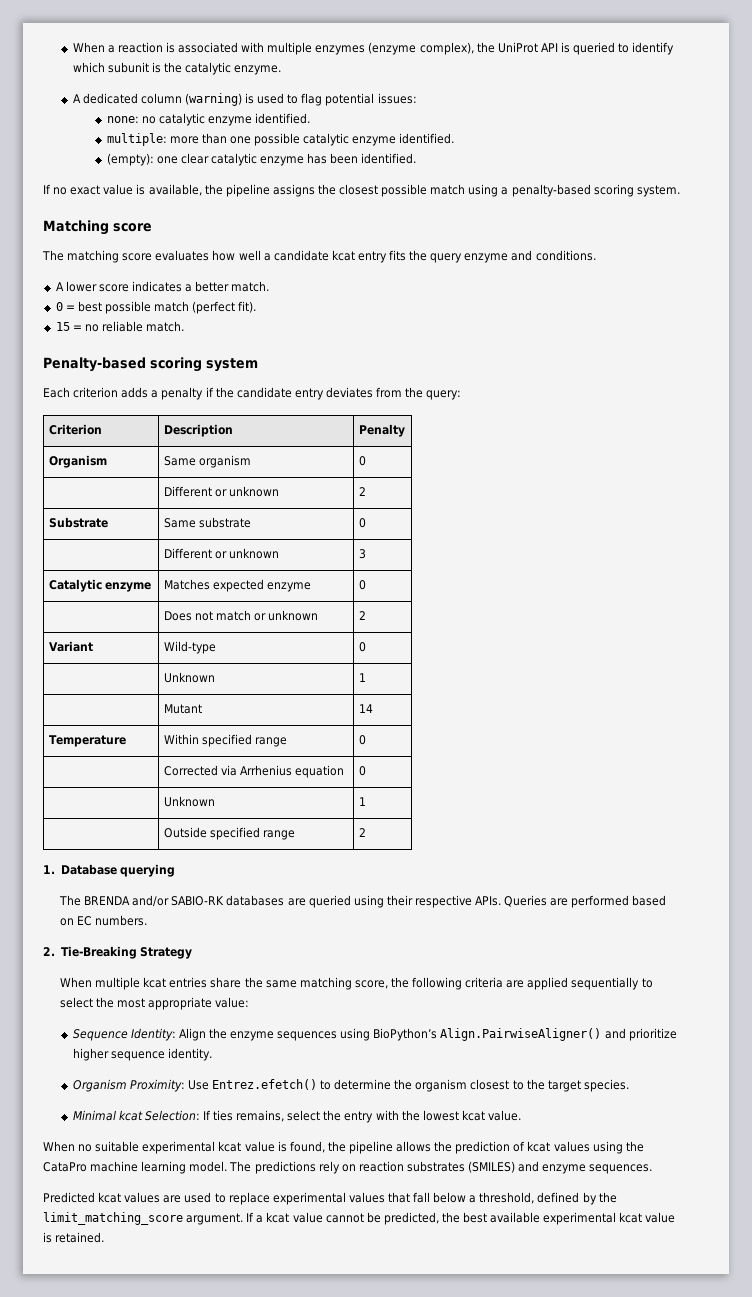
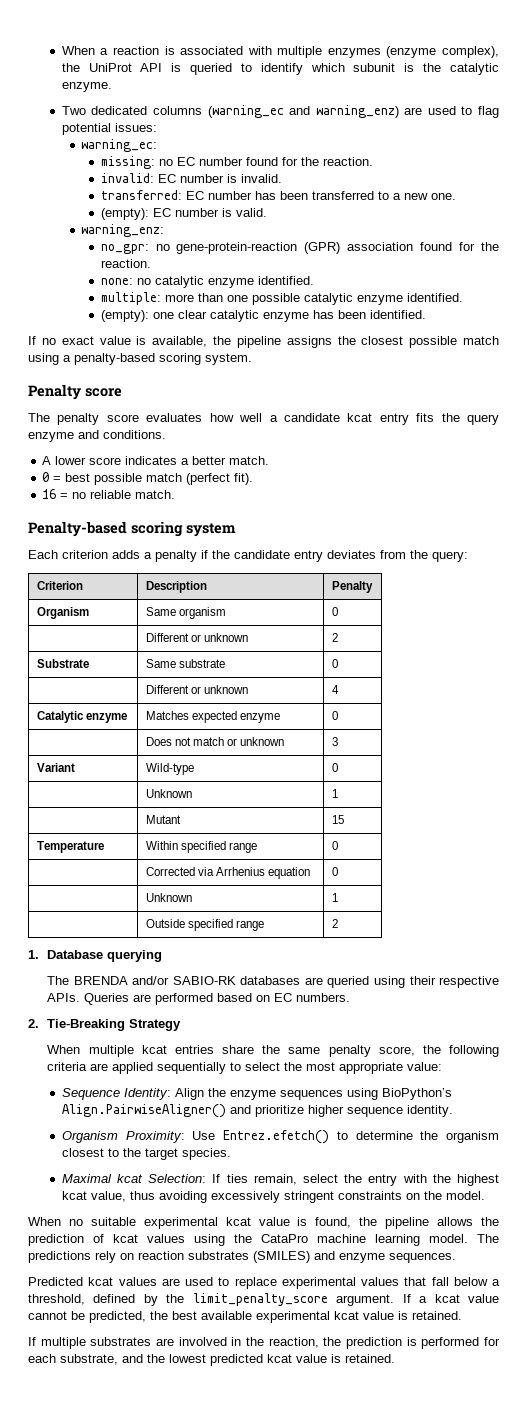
- A dedicated column (warning) is used to flag potential issues:
+ Two dedicated columns (warning_ec and warning_enz) are used to flag potential issues:
+ warning_ec:
+ missing: no EC number found for the reaction.
+ invalid: EC number is invalid.
+ transferred: EC number has been transferred to a new one.
+ (empty): EC number is valid.
+ warning_enz:
+ no_gpr: no gene-protein-reaction (GPR) association found for the reaction.
- Matching score
+ Penalty score
- The matching score evaluates how well a candidate kcat entry fits the query enzyme and conditions.
+ The penalty score evaluates how well a candidate kcat entry fits the query enzyme and conditions.
- 15 = no reliable match.
+ 16 = no reliable match.
- | Different or unknown | 3
+ | Different or unknown | 4
- | Does not match or unknown | 2
+ | Does not match or unknown | 3
- | Mutant | 14
+ | Mutant | 15
- When multiple kcat entries share the same matching score, the following criteria are applied sequentially to select the most appropriate value:
+ When multiple kcat entries share the same penalty score, the following criteria are applied sequentially to select the most appropriate value:
- Minimal kcat Selection: If ties remains, select the entry with the lowest kcat value.
+ Maximal kcat Selection: If ties remain, select the entry with the highest kcat value, thus avoiding excessively stringent constraints on the model.
- Predicted kcat values are used to replace experimental values that fall below a threshold, defined by the limit_matching_score argument.
+ Predicted kcat values are used to replace experimental values that fall below a threshold, defined by the limit_penalty_score argument.
+ If multiple substrates are involved in the reaction, the prediction is performed for each substrate, and the lowest predicted kcat value is retained.

